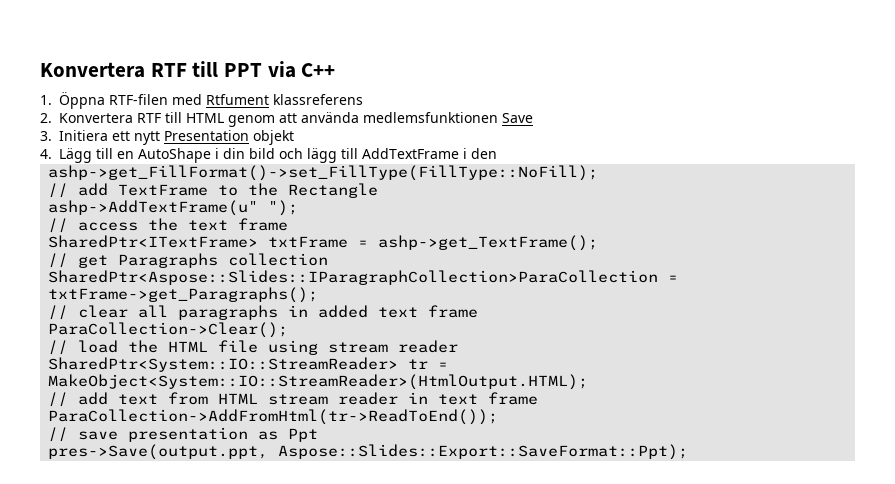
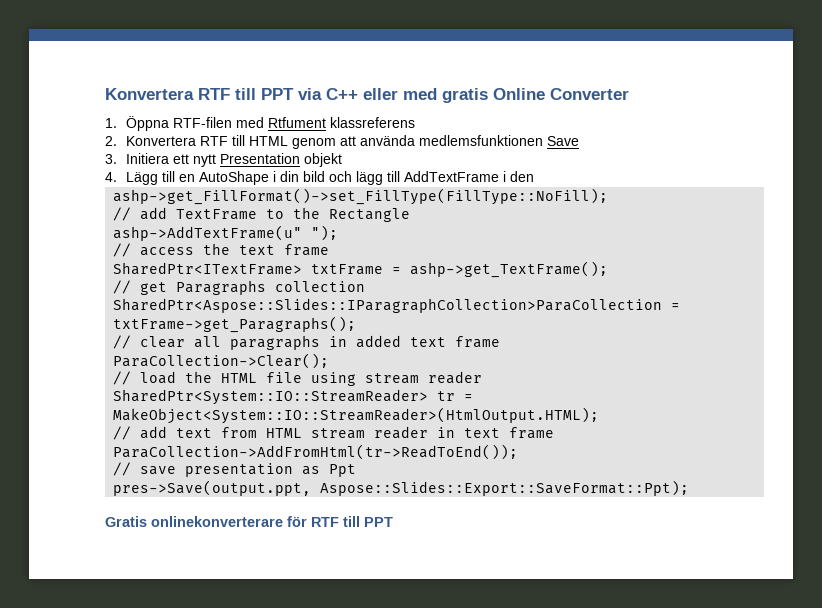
- Konvertera RTF till PPT via C++
+ Konvertera RTF till PPT via C++ eller med gratis Online Converter
+ Gratis onlinekonverterare för RTF till PPT

